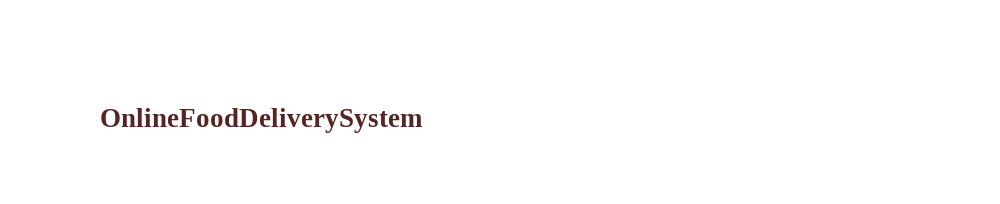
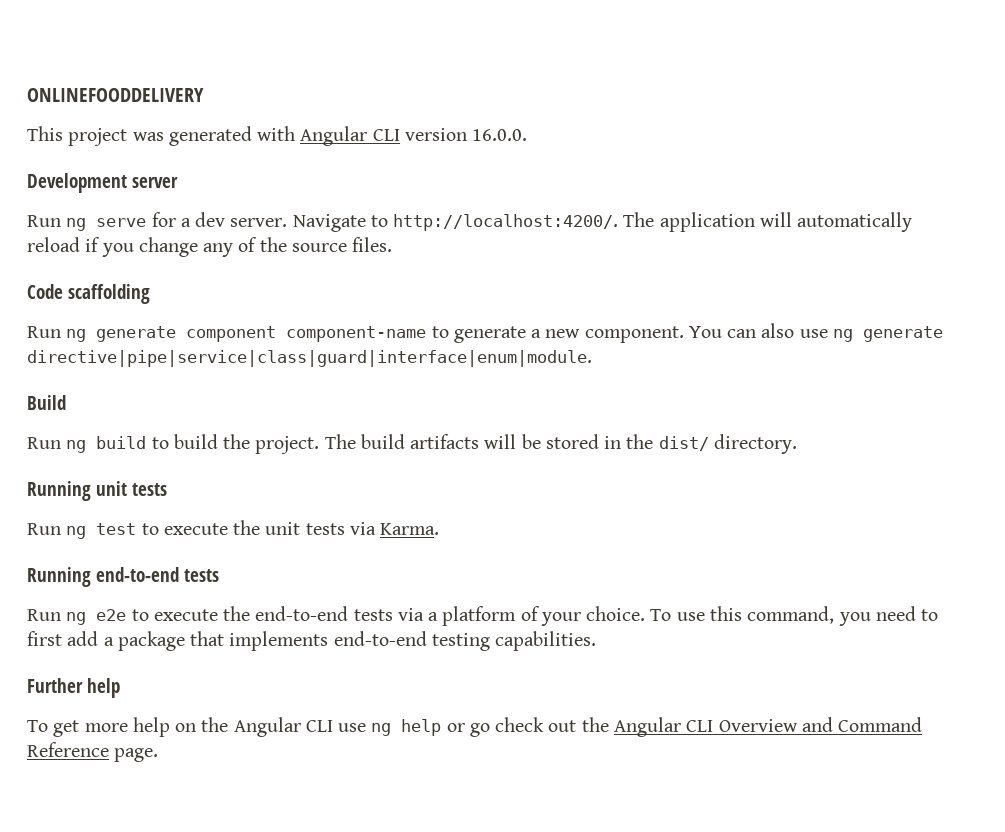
- OnlineFoodDeliverySystem
+ ONLINEFOODDELIVERY
+ This project was generated with Angular CLI version 16.0.0.
+ Development server
+ Run ng serve for a dev server. Navigate to http://localhost:4200/. The application will automatically reload if you change any of the source files.
+ Code scaffolding
+ Run ng generate component component-name to generate a new component. You can also use ng generate directive|pipe|service|class|guard|interface|enum|module.
+ Build
+ Run ng build to build the project. The build artifacts will be stored in the dist/ directory.
+ Running unit tests
+ Run ng test to execute the unit tests via Karma.
+ Running end-to-end tests
+ Run ng e2e to execute the end-to-end tests via a platform of your choice. To use this command, you need to first add a package that implements end-to-end testing capabilities.
+ Further help
+ To get more help on the Angular CLI use ng help or go check out the Angular CLI Overview and Command Reference page.

